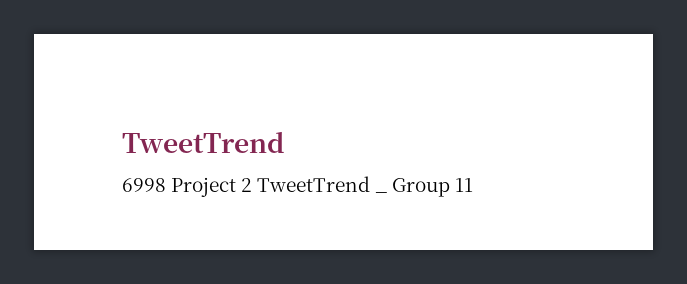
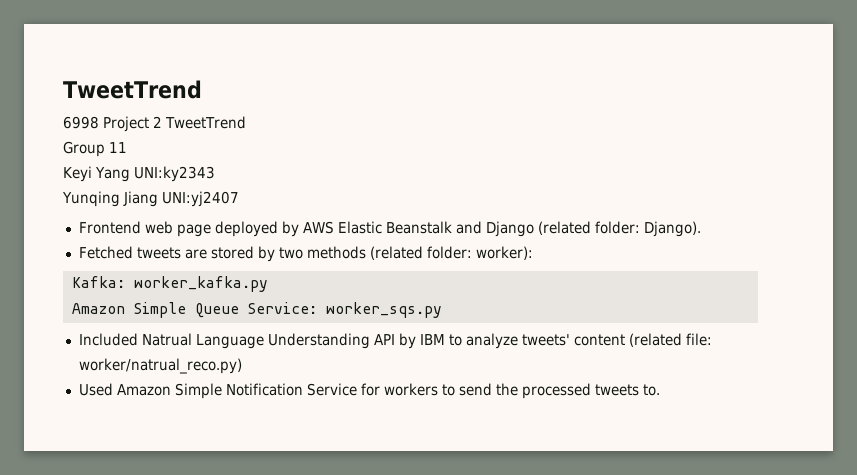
- 6998 Project 2 TweetTrend _ Group 11
+ 6998 Project 2 TweetTrend
+ Group 11
+ Keyi Yang UNI:ky2343
+ Yunqing Jiang UNI:yj2407
+ Frontend web page deployed by AWS Elastic Beanstalk and Django (related folder: Django).
+ Fetched tweets are stored by two methods (related folder: worker):
+ Kafka: worker_kafka.py
+ Amazon Simple Queue Service: worker_sqs.py
+ Included Natrual Language Understanding API by IBM to analyze tweets' content (related file: worker/natrual_reco.py)
+ Used Amazon Simple Notification Service for workers to send the processed tweets to.

